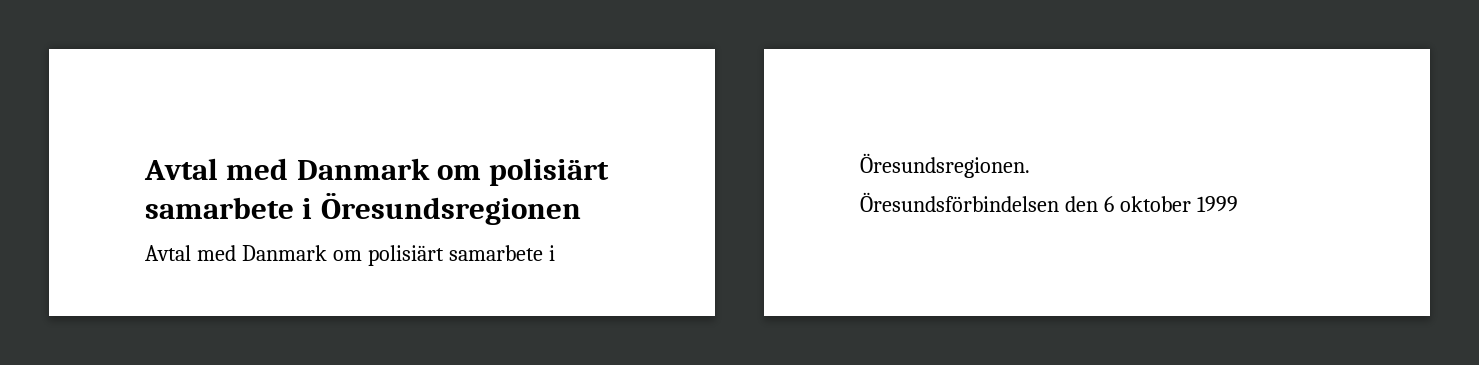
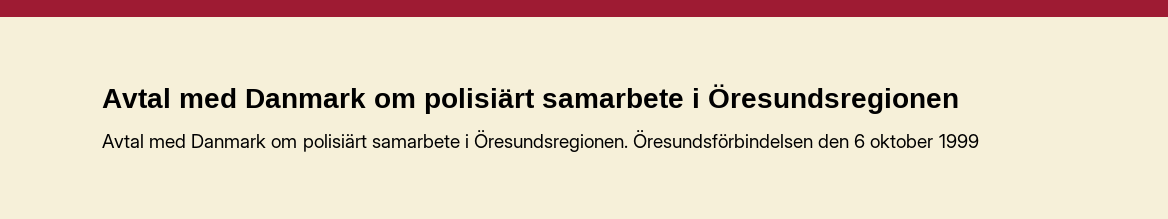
- Avtal med Danmark om polisiärt samarbete i Öresundsregionen.
- Öresundsförbindelsen den 6 oktober 1999
+ Avtal med Danmark om polisiärt samarbete i Öresundsregionen. Öresundsförbindelsen den 6 oktober 1999

